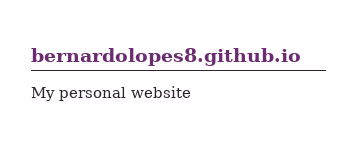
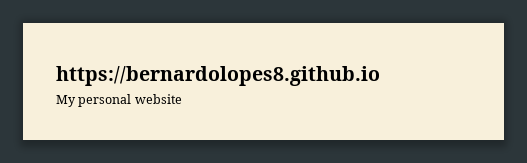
- bernardolopes8.github.io
+ https://bernardolopes8.github.io

